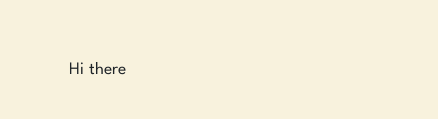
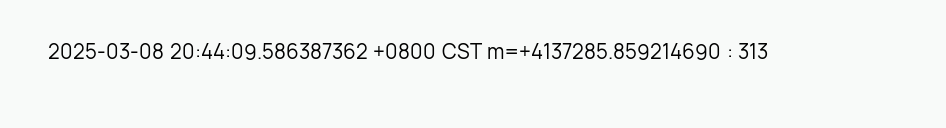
- Hi there
+ 2025-03-08 20:44:09.586387362 +0800 CST m=+4137285.859214690 : 313

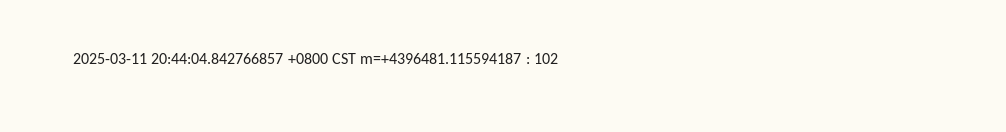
- 2025-03-08 20:44:09.586387362 +0800 CST m=+4137285.859214690 : 313
+ 2025-03-11 20:44:04.842766857 +0800 CST m=+4396481.115594187 : 102

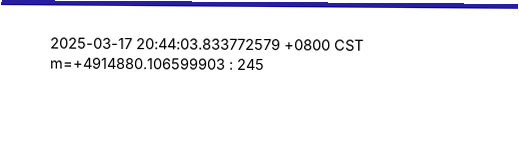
- 2025-03-11 20:44:04.842766857 +0800 CST m=+4396481.115594187 : 102
+ 2025-03-17 20:44:03.833772579 +0800 CST m=+4914880.106599903 : 245

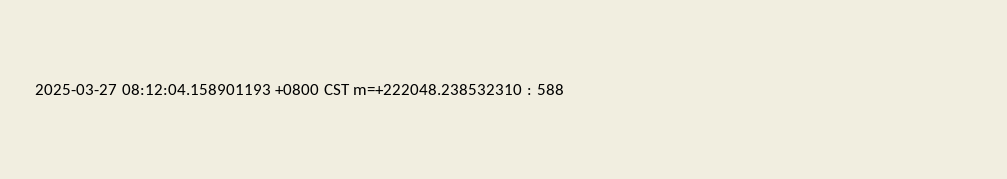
- 2025-03-17 20:44:03.833772579 +0800 CST m=+4914880.106599903 : 245
+ 2025-03-27 08:12:04.158901193 +0800 CST m=+222048.238532310 : 588

